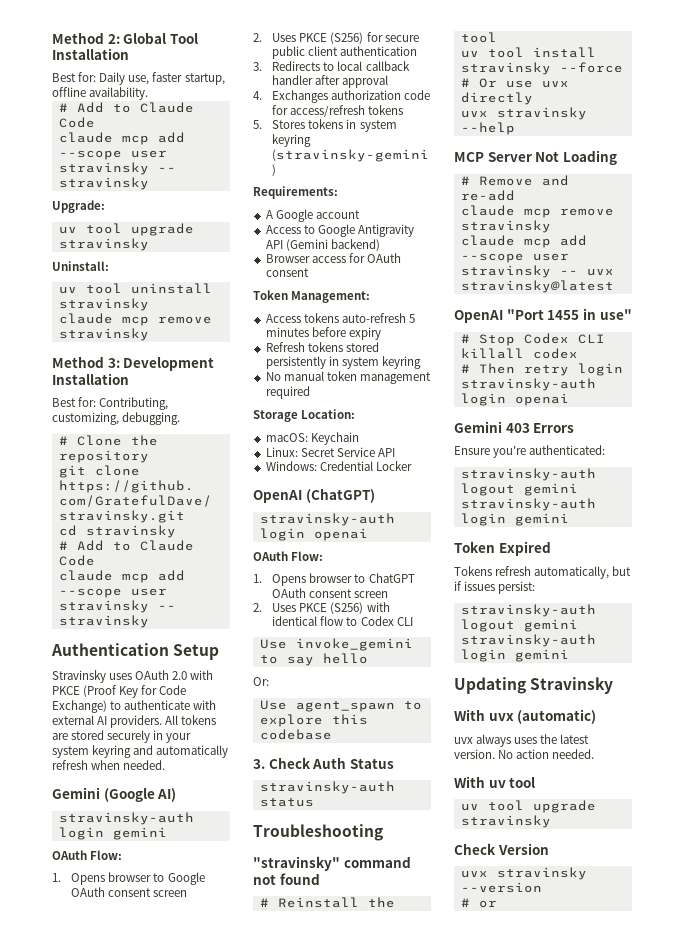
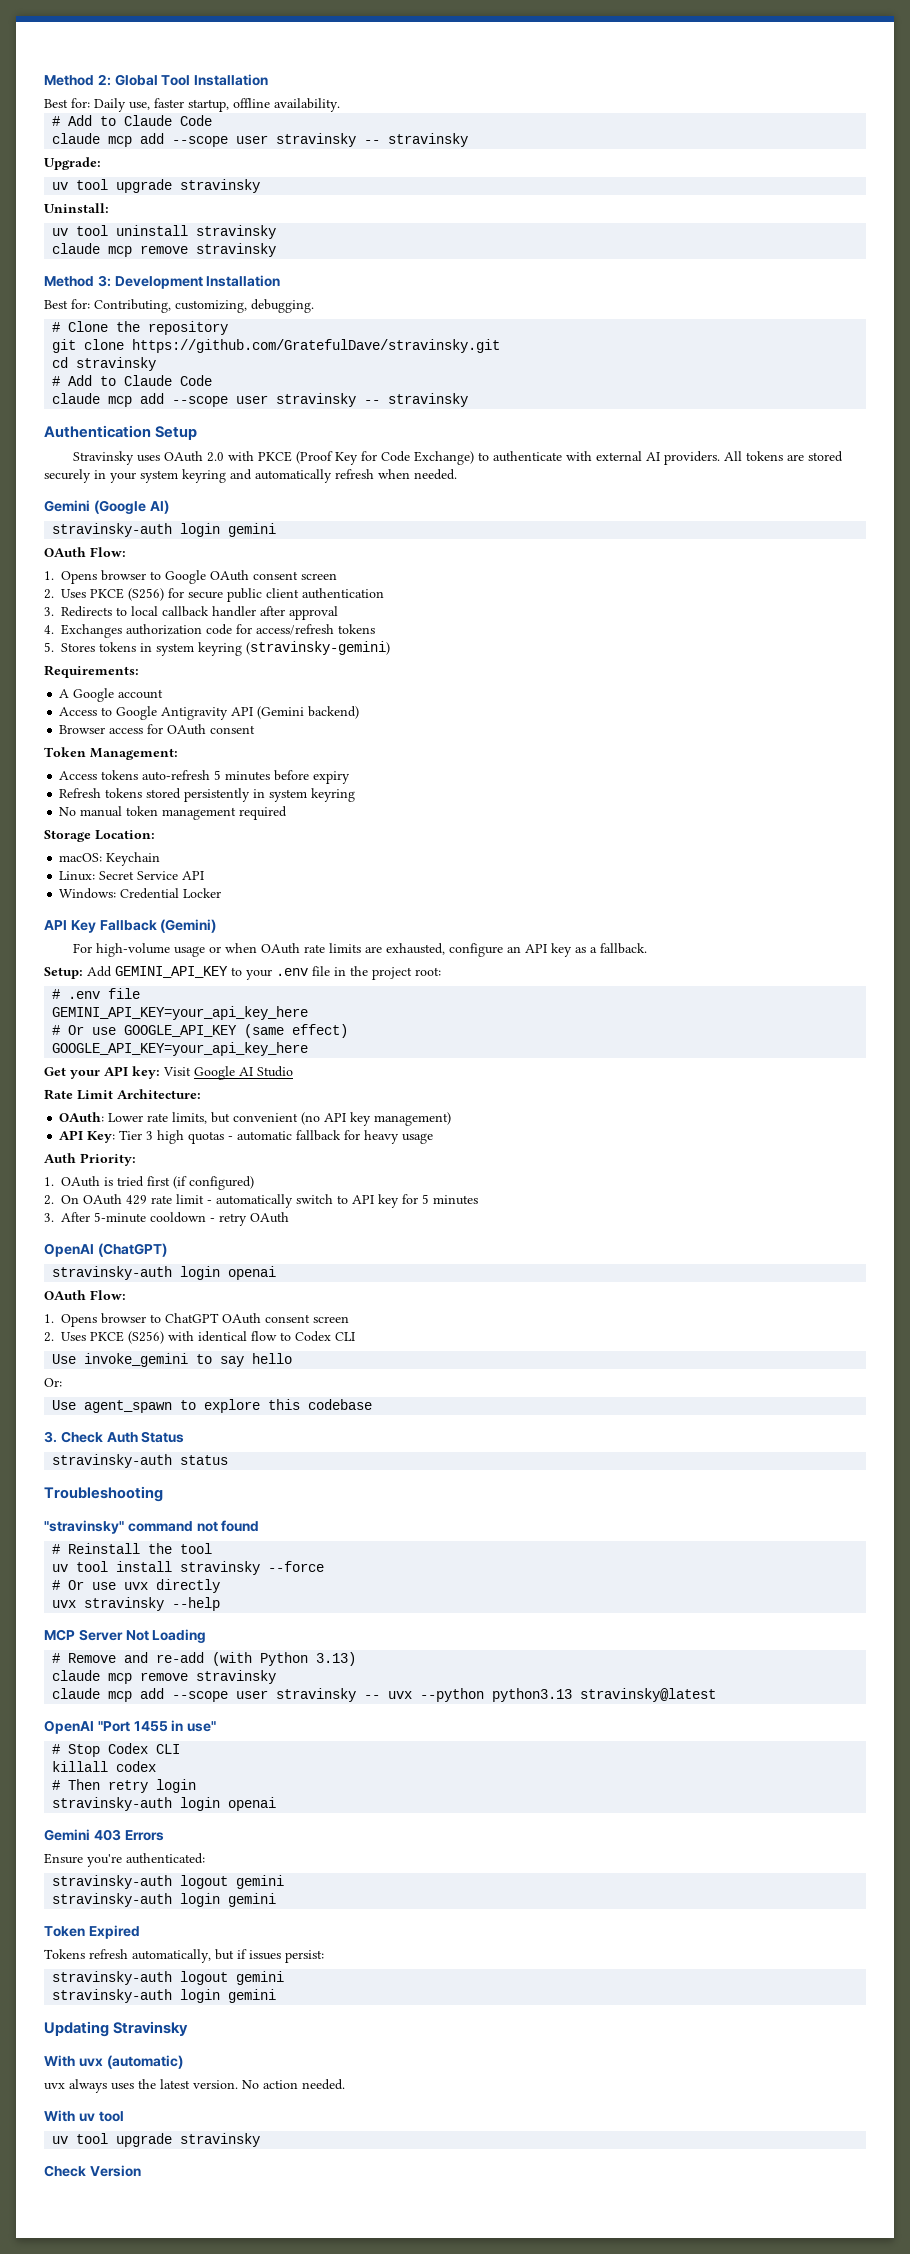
+ API Key Fallback (Gemini)
+ For high-volume usage or when OAuth rate limits are exhausted, configure an API key as a fallback.
+ Setup: Add GEMINI_API_KEY to your .env file in the project root:
+ # .env file
+ GEMINI_API_KEY=your_api_key_here
+ # Or use GOOGLE_API_KEY (same effect)
+ GOOGLE_API_KEY=your_api_key_here
+ Get your API key: Visit Google AI Studio
+ Rate Limit Architecture:
+ OAuth: Lower rate limits, but convenient (no API key management)
+ API Key: Tier 3 high quotas - automatic fallback for heavy usage
+ Auth Priority:
+ 1. OAuth is tried first (if configured)
+ 2. On OAuth 429 rate limit - automatically switch to API key for 5 minutes
+ 3. After 5-minute cooldown - retry OAuth
- # Remove and re-add
+ # Remove and re-add (with Python 3.13)
- claude mcp add --scope user stravinsky -- uvx stravinsky@latest
+ claude mcp add --scope user stravinsky -- uvx --python python3.13 stravinsky@latest
- uvx stravinsky --version
- # or

